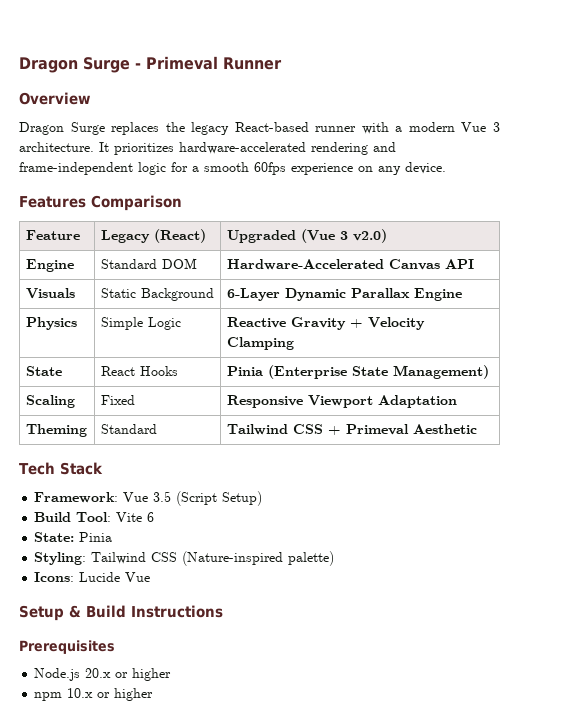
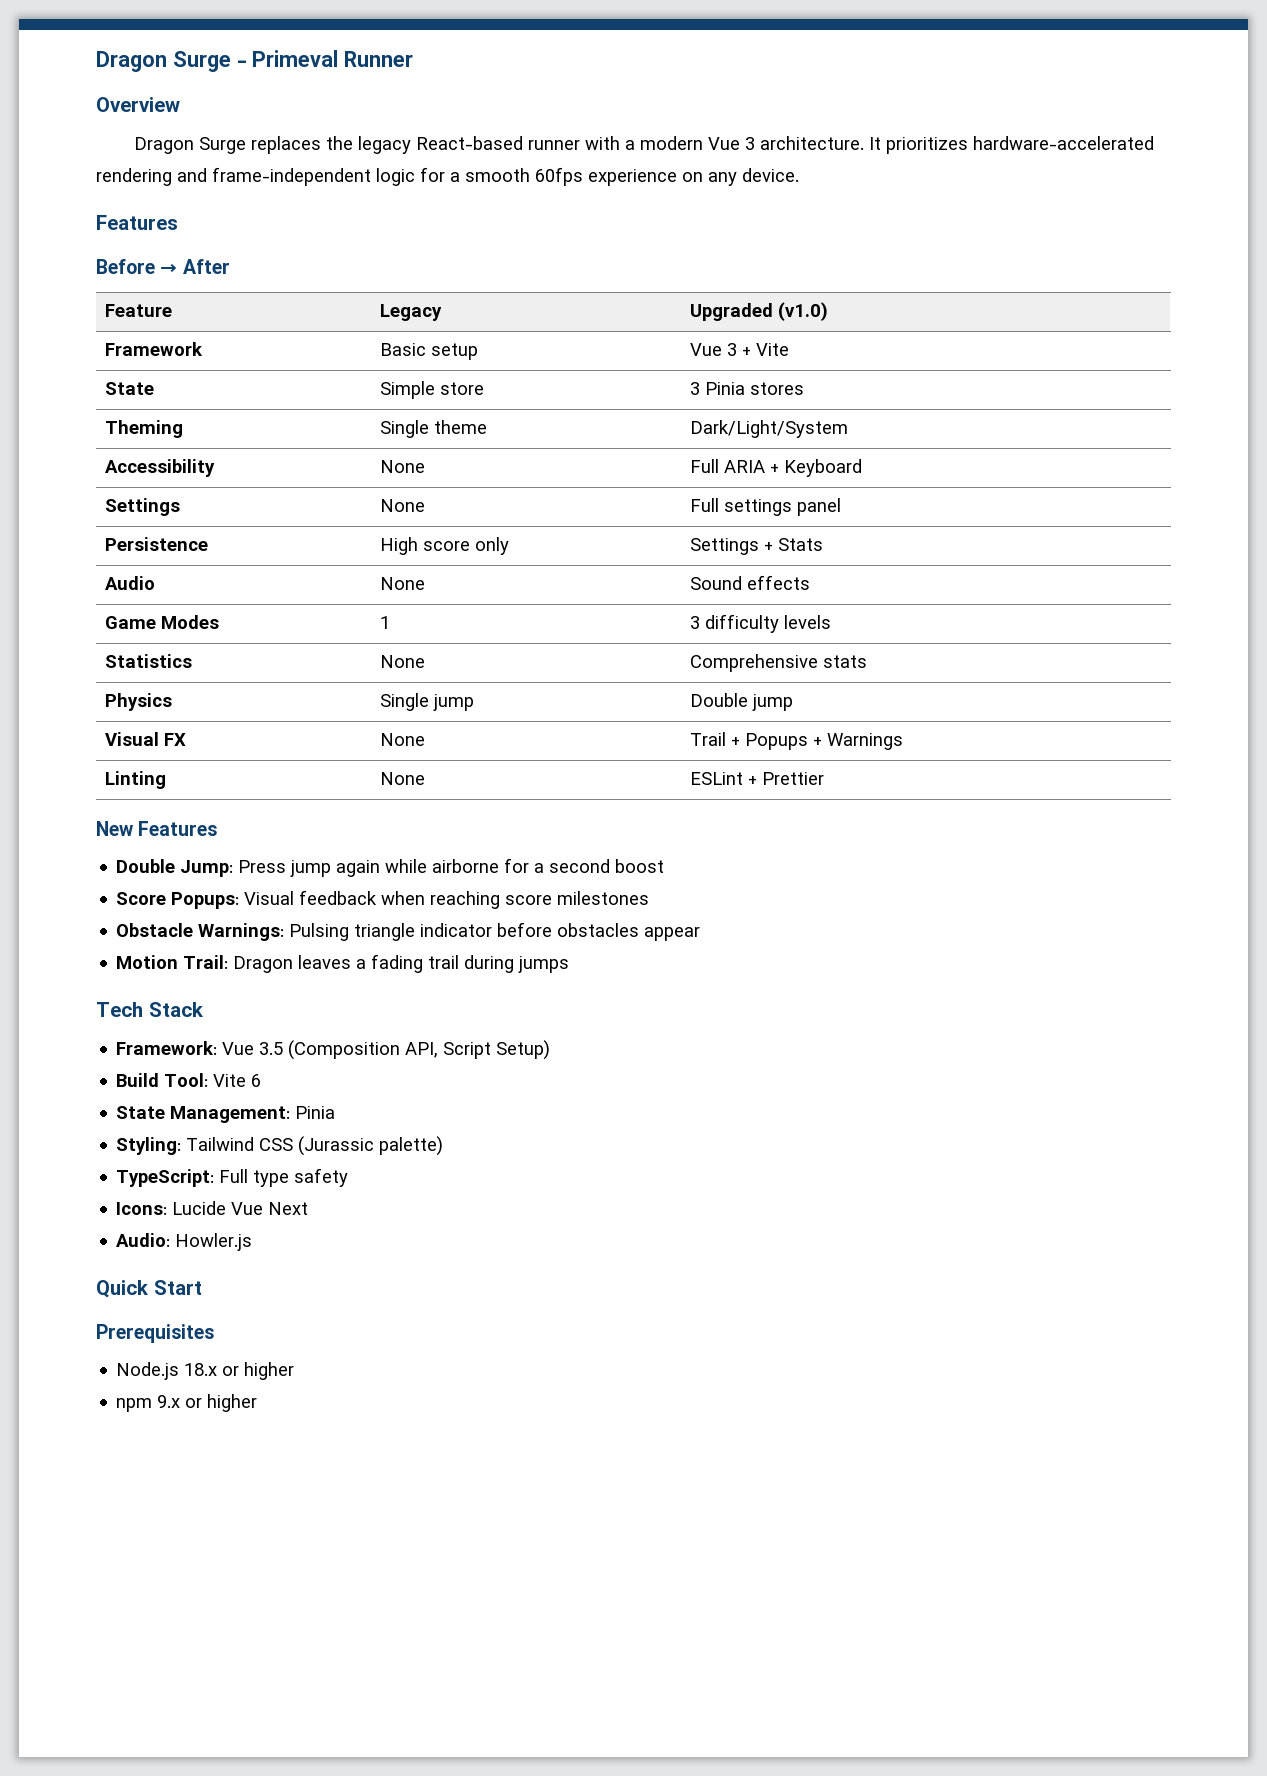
  It prioritizes hardware-accelerated rendering and frame-independent logic for a smooth 60fps experience on any device.
- Features Comparison
+ Features
+ Before → After
- Feature | Legacy (React) | Upgraded (Vue 3 v2.0)
- Engine | Standard DOM | Hardware-Accelerated Canvas API
- Visuals | Static Background | 6-Layer Dynamic Parallax Engine
- Physics | Simple Logic | Reactive Gravity + Velocity Clamping
- State | React Hooks | Pinia (Enterprise State Management)
- Scaling | Fixed | Responsive Viewport Adaptation
- Theming | Standard | Tailwind CSS + Primeval Aesthetic
+ Feature | Legacy | Upgraded (v1.0)
+ Framework | Basic setup | Vue 3 + Vite
+ State | Simple store | 3 Pinia stores
+ Theming | Single theme | Dark/Light/System
+ Accessibility | None | Full ARIA + Keyboard
+ Settings | None | Full settings panel
+ Persistence | High score only | Settings + Stats
+ Audio | None | Sound effects
+ Game Modes | 1 | 3 difficulty levels
+ Statistics | None | Comprehensive stats
+ Physics | Single jump | Double jump
+ Visual FX | None | Trail + Popups + Warnings
+ Linting | None | ESLint + Prettier
+ New Features
+ Double Jump: Press jump again while airborne for a second boost
+ Score Popups: Visual feedback when reaching score milestones
+ Obstacle Warnings: Pulsing triangle indicator before obstacles appear
+ Motion Trail: Dragon leaves a fading trail during jumps
- Framework: Vue 3.5 (Script Setup)
+ Framework: Vue 3.5 (Composition API, Script Setup)
- State: Pinia
+ State Management: Pinia
- Styling: Tailwind CSS (Nature-inspired palette)
+ Styling: Tailwind CSS (Jurassic palette)
+ TypeScript: Full type safety
- Icons: Lucide Vue
- Setup & Build Instructions
+ Icons: Lucide Vue Next
+ Audio: Howler.js
+ Quick Start
- Node.js 20.x or higher
+ Node.js 18.x or higher
- npm 10.x or higher
+ npm 9.x or higher

